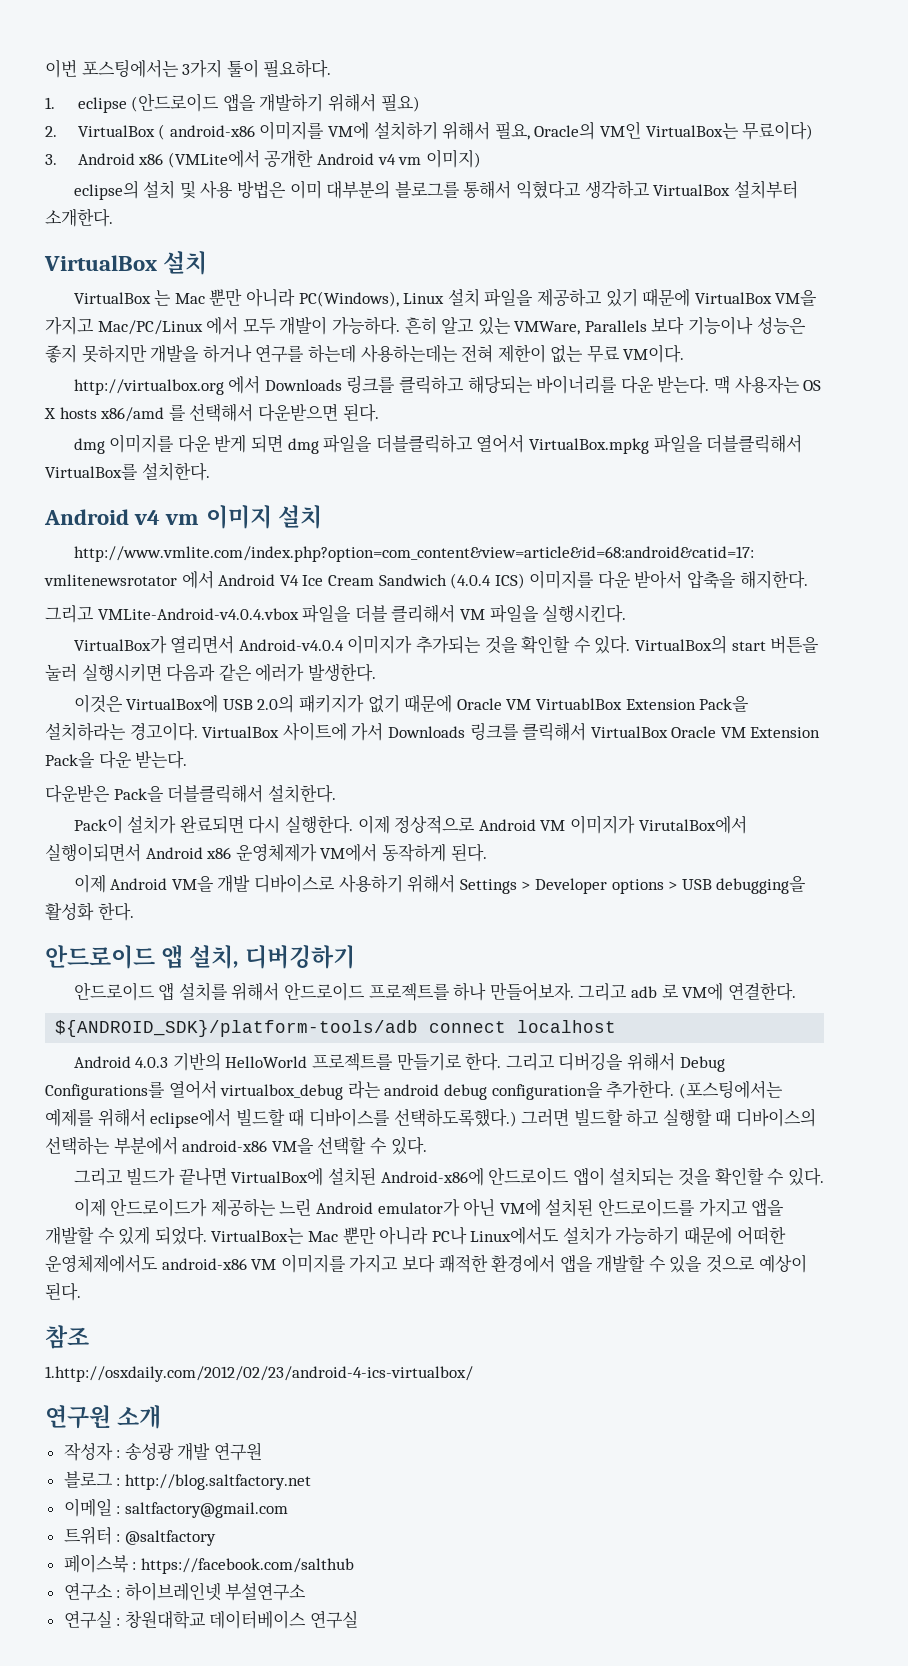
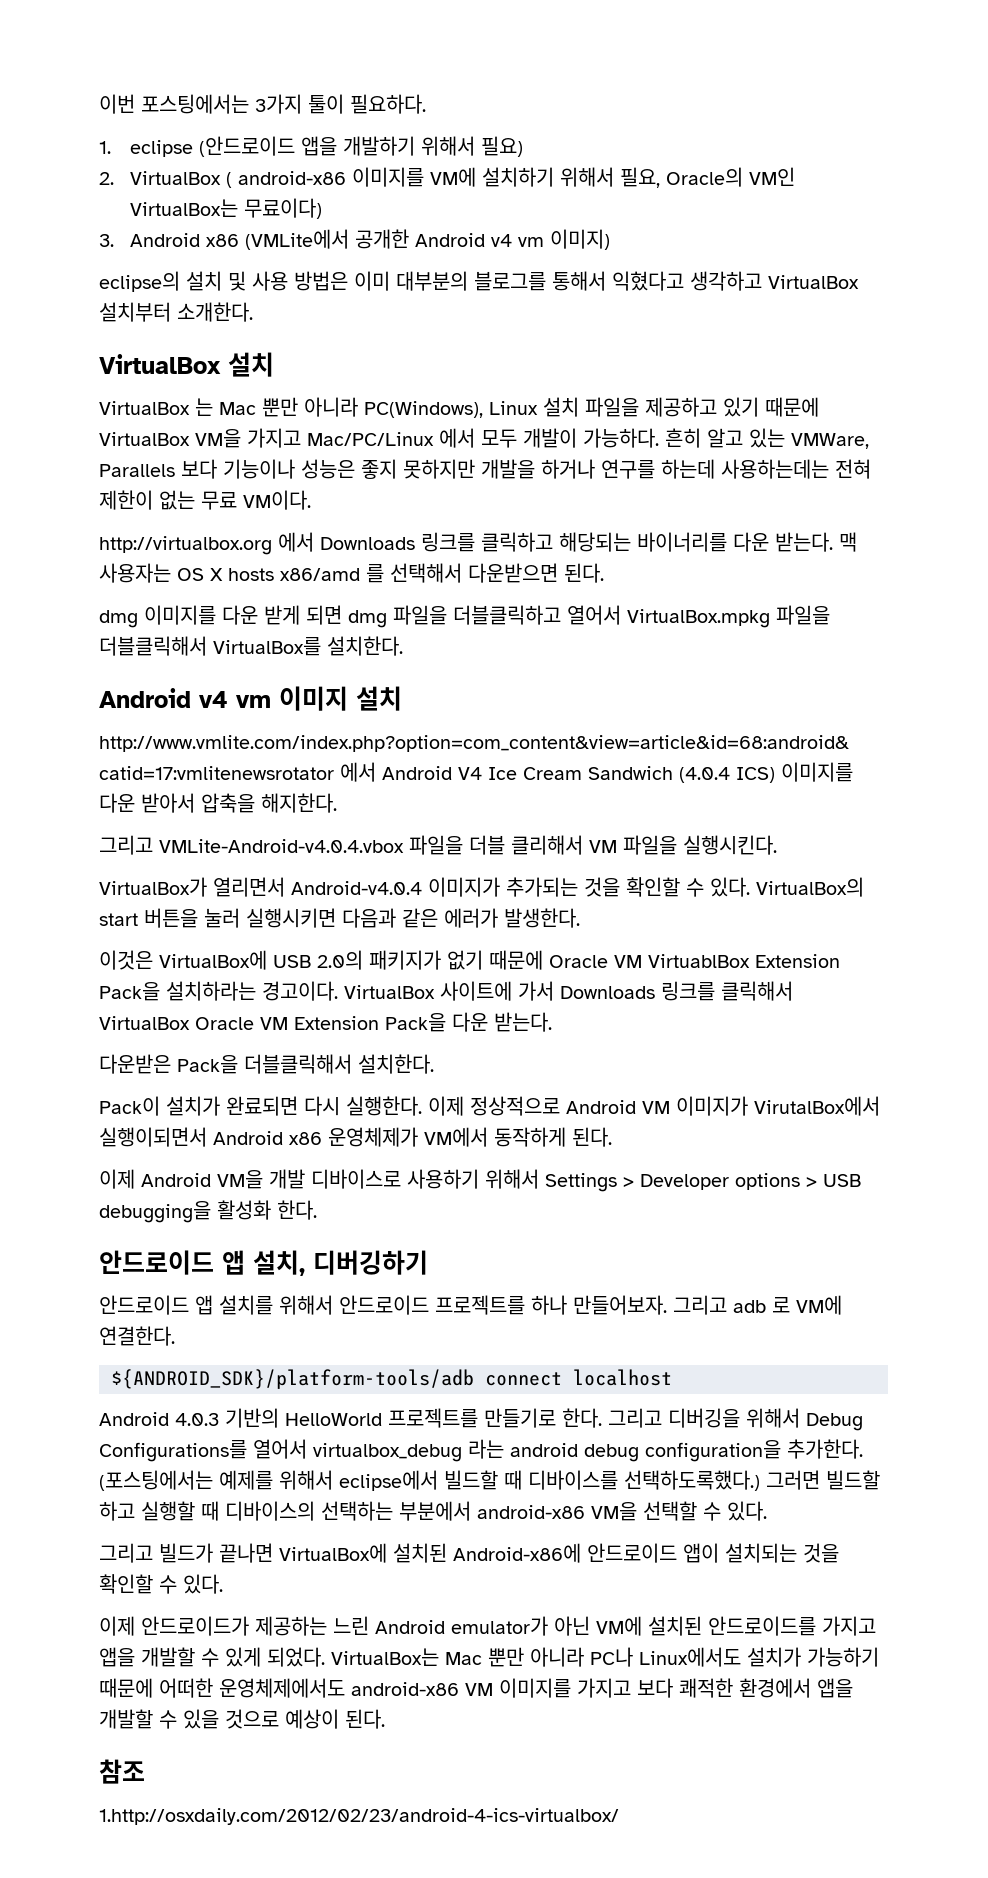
- 연구원 소개
- 작성자 : 송성광 개발 연구원
- 블로그 : http://blog.saltfactory.net
- 이메일 : saltfactory@gmail.com
- 트위터 : @saltfactory
- 페이스북 : https://facebook.com/salthub
- 연구소 : 하이브레인넷 부설연구소
- 연구실 : 창원대학교 데이터베이스 연구실

